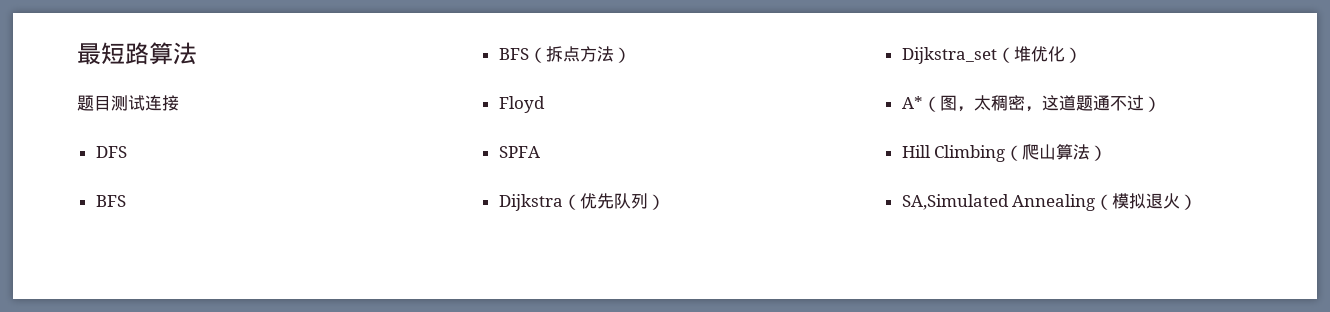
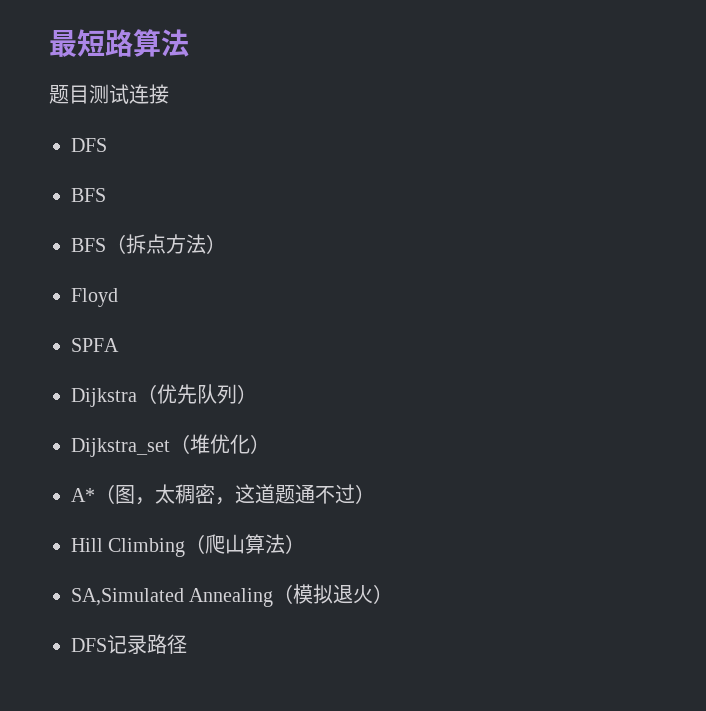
+ DFS记录路径

